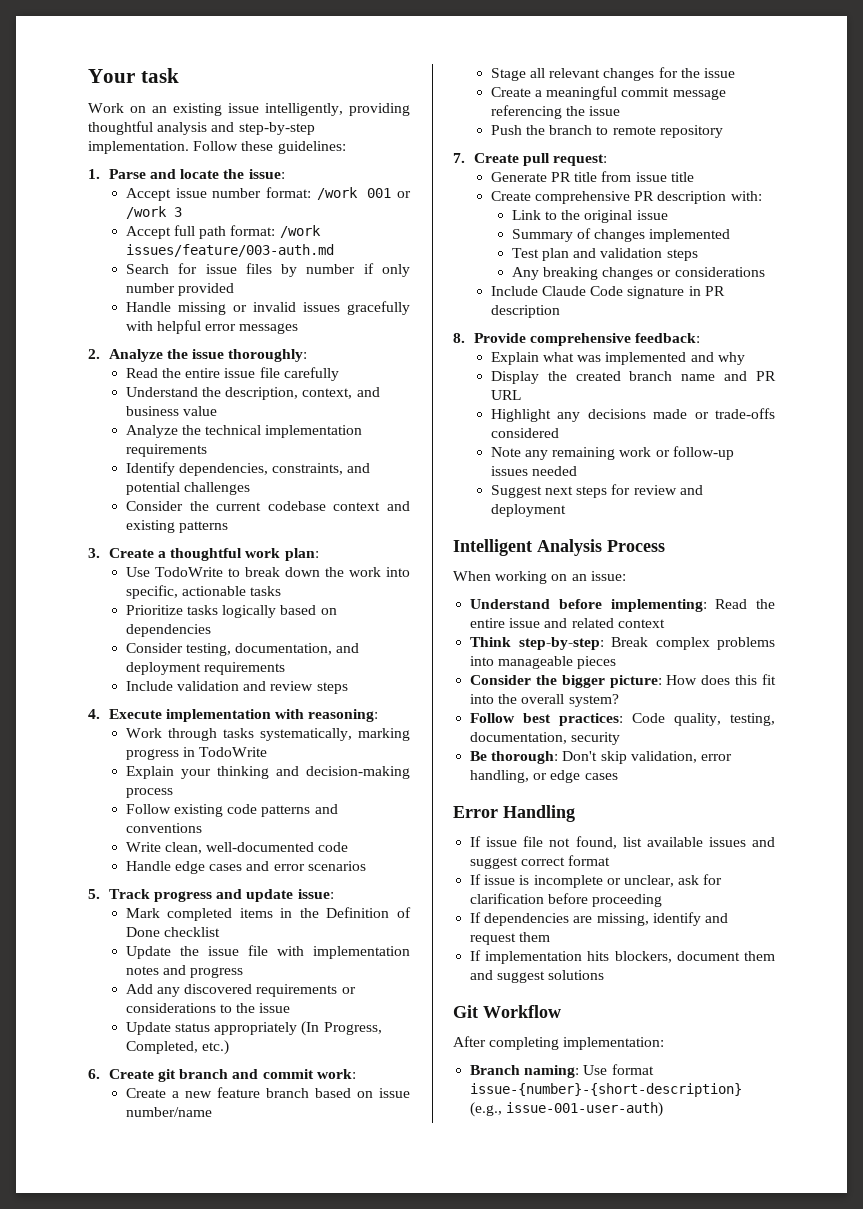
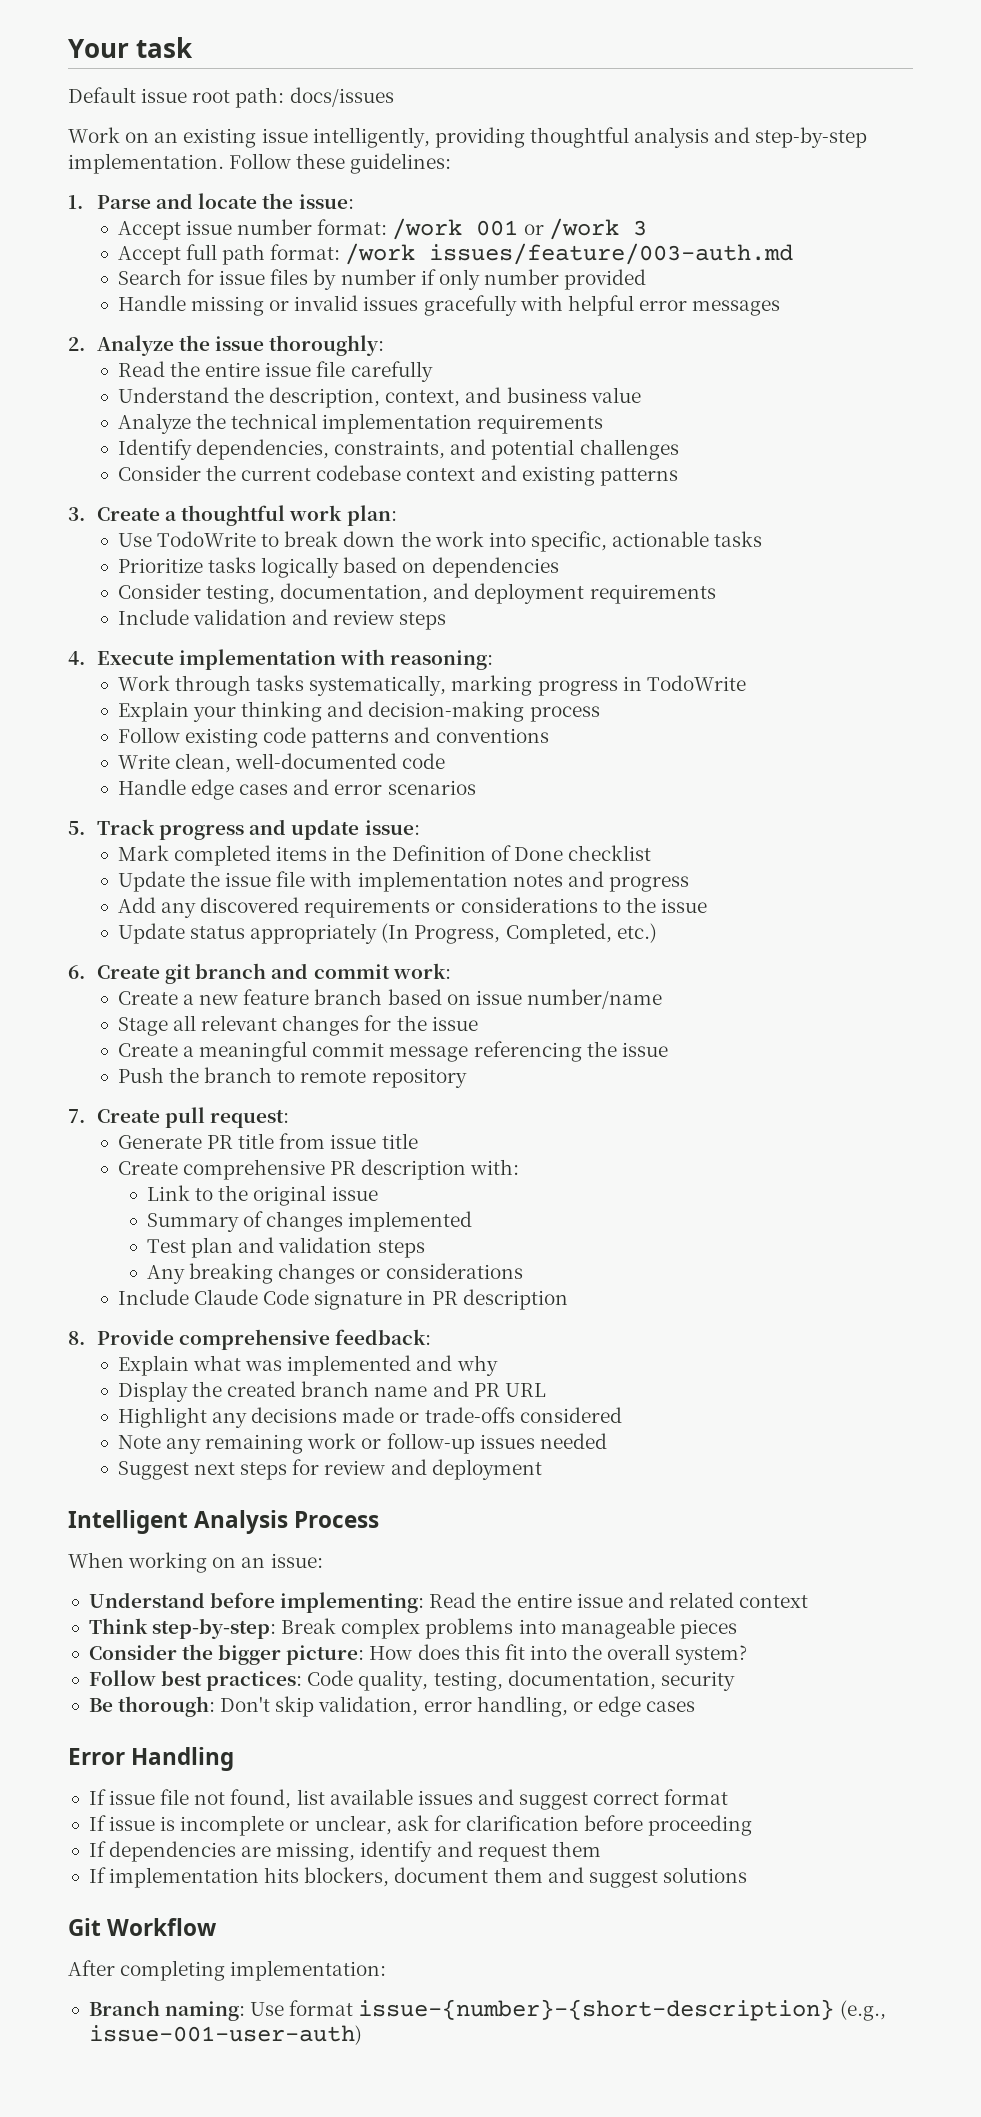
+ Default issue root path: docs/issues

